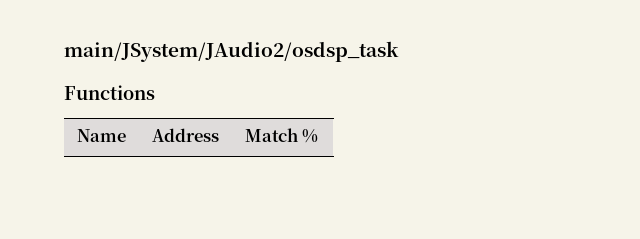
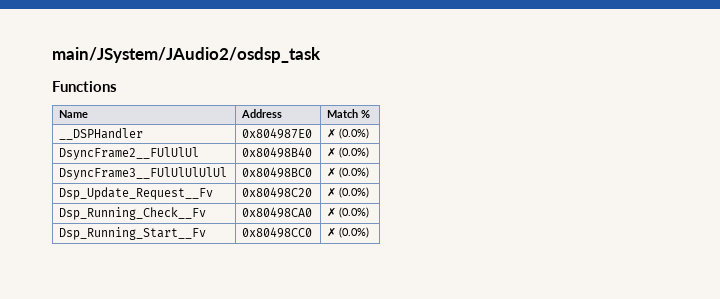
+ __DSPHandler | 0x804987E0 | ✗ (0.0%)
+ DsyncFrame2__FUlUlUl | 0x80498B40 | ✗ (0.0%)
+ DsyncFrame3__FUlUlUlUlUl | 0x80498BC0 | ✗ (0.0%)
+ Dsp_Update_Request__Fv | 0x80498C20 | ✗ (0.0%)
+ Dsp_Running_Check__Fv | 0x80498CA0 | ✗ (0.0%)
+ Dsp_Running_Start__Fv | 0x80498CC0 | ✗ (0.0%)

